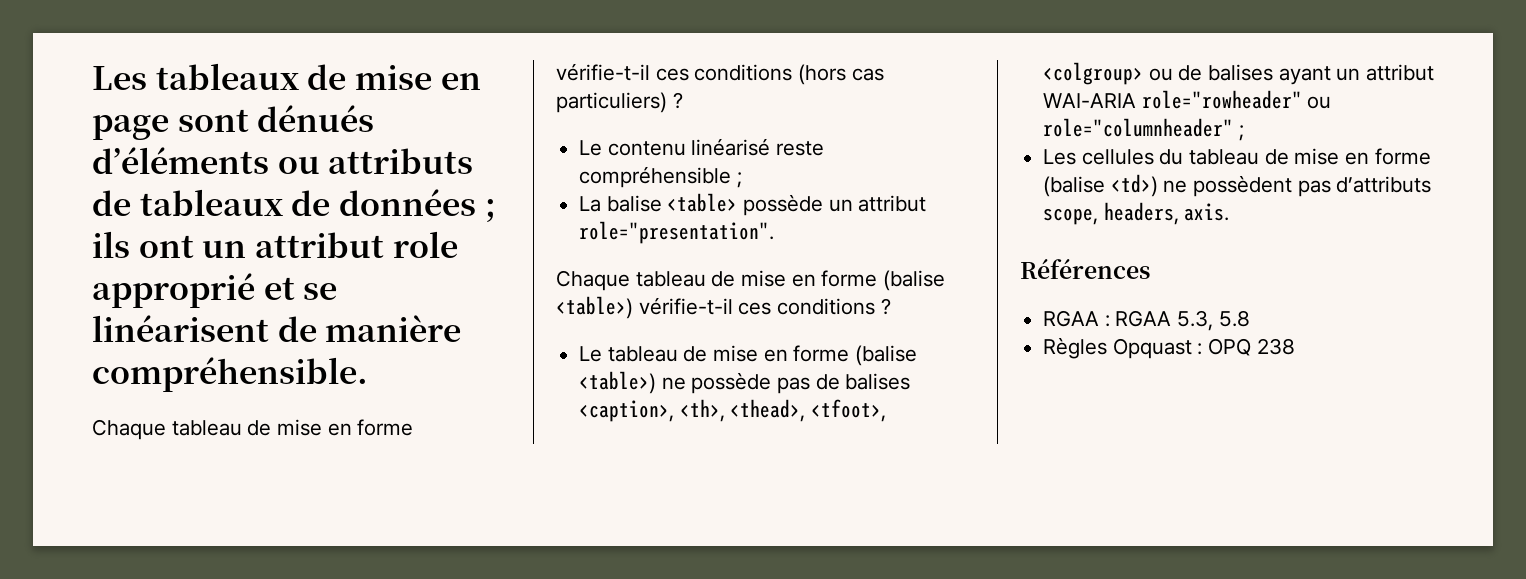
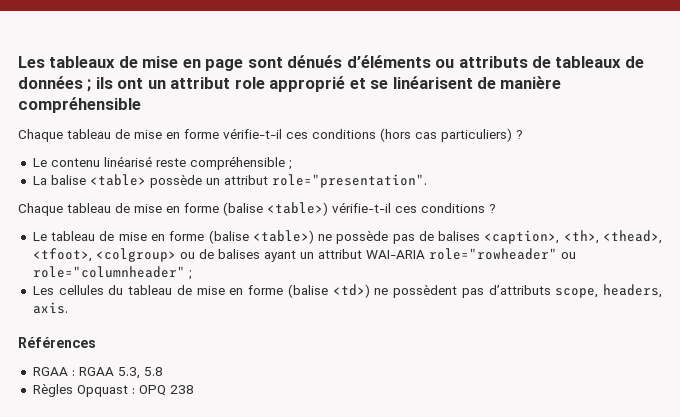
- Les tableaux de mise en page sont dénués d’éléments ou attributs de tableaux de données ; ils ont un attribut role approprié et se linéarisent de manière compréhensible.
+ Les tableaux de mise en page sont dénués d’éléments ou attributs de tableaux de données ; ils ont un attribut role approprié et se linéarisent de manière compréhensible

